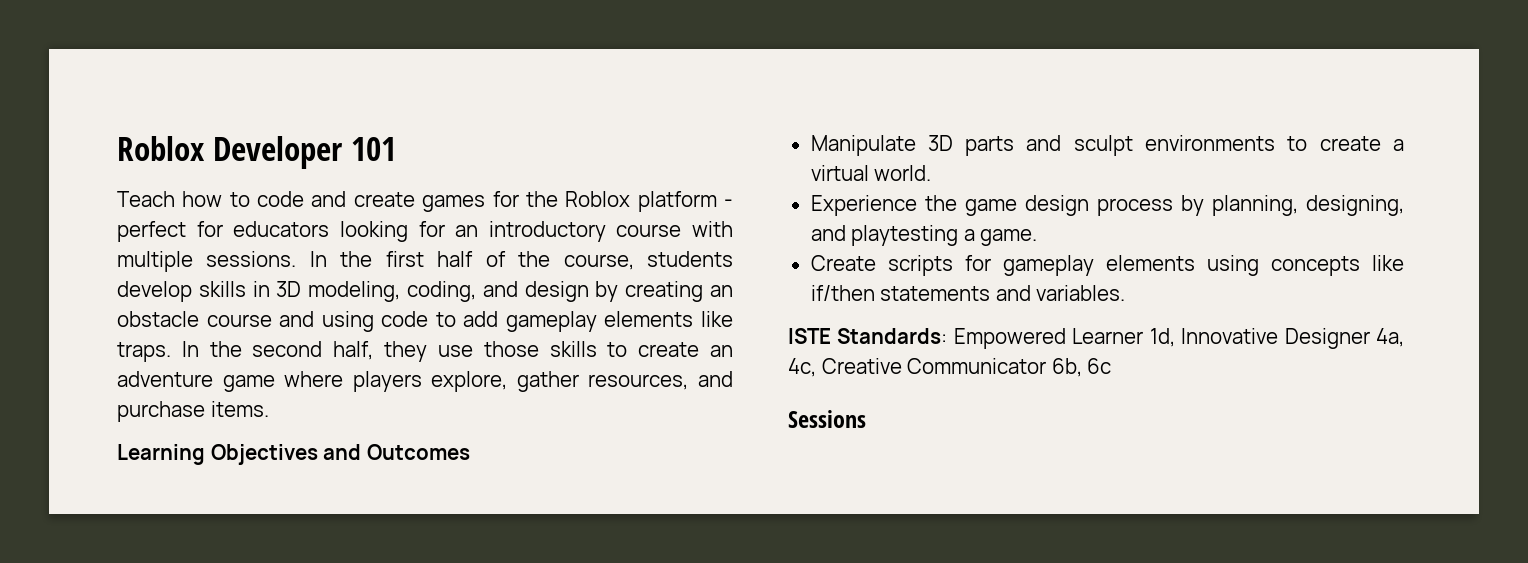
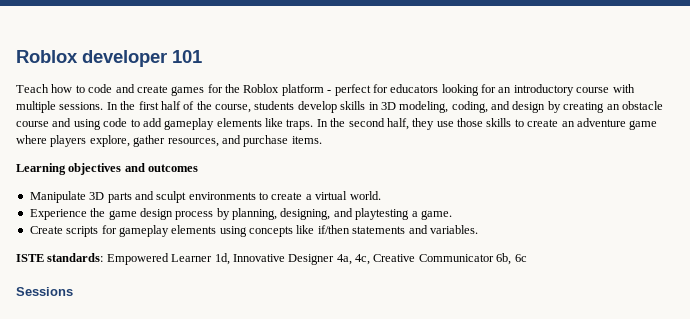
- Roblox Developer 101
+ Roblox developer 101
- Learning Objectives and Outcomes
+ Learning objectives and outcomes
- ISTE Standards: Empowered Learner 1d, Innovative Designer 4a, 4c, Creative Communicator 6b, 6c
+ ISTE standards: Empowered Learner 1d, Innovative Designer 4a, 4c, Creative Communicator 6b, 6c

